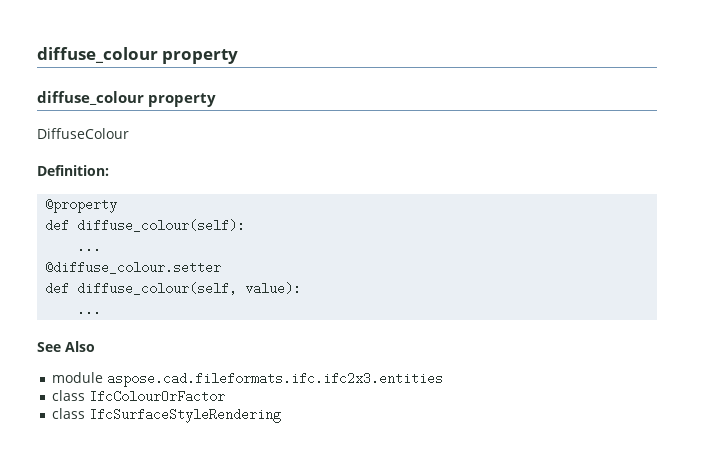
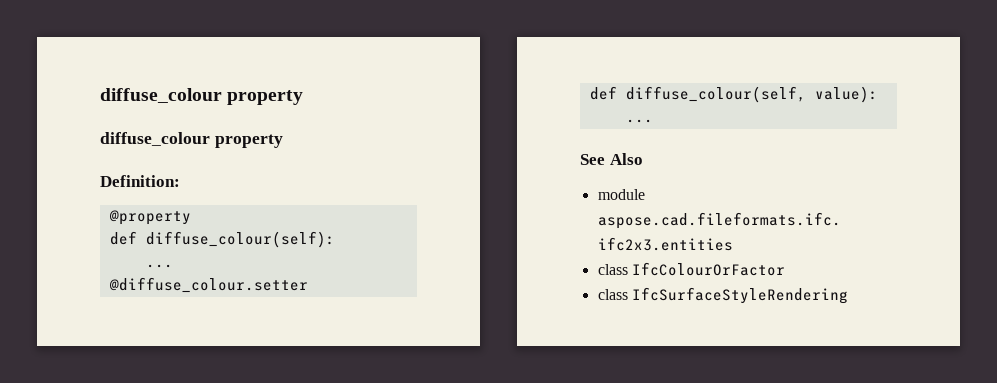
- DiffuseColour

